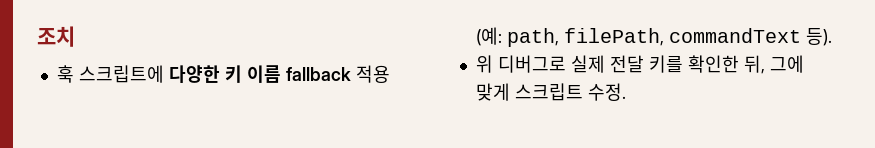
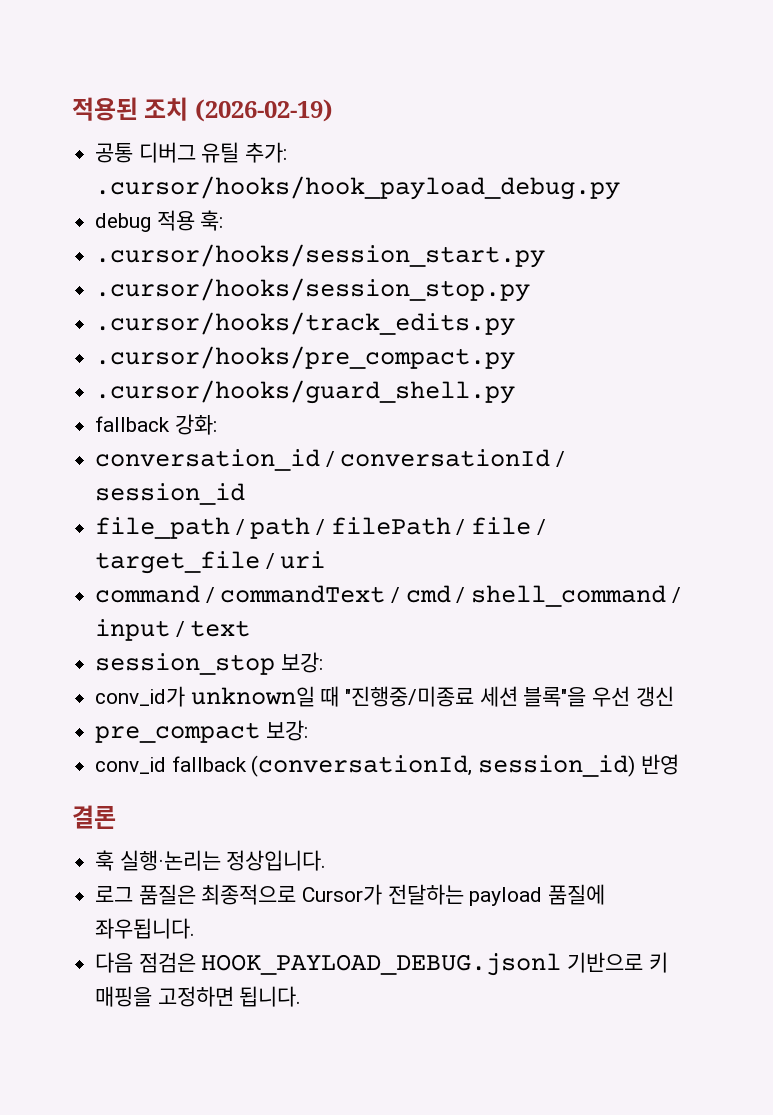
- 조치
- 훅 스크립트에 다양한 키 이름 fallback 적용 (예: path, filePath, commandText 등).
- 위 디버그로 실제 전달 키를 확인한 뒤, 그에 맞게 스크립트 수정.
+ 적용된 조치 (2026-02-19)
+ 공통 디버그 유틸 추가: .cursor/hooks/hook_payload_debug.py
+ debug 적용 훅:
+ .cursor/hooks/session_start.py
+ .cursor/hooks/session_stop.py
+ .cursor/hooks/track_edits.py
+ .cursor/hooks/pre_compact.py
+ .cursor/hooks/guard_shell.py
+ fallback 강화:
+ conversation_id / conversationId / session_id
+ file_path / path / filePath / file / target_file / uri
+ command / commandText / cmd / shell_command / input / text
+ session_stop 보강:
+ conv_id가 unknown일 때 "진행중/미종료 세션 블록"을 우선 갱신
+ pre_compact 보강:
+ conv_id fallback (conversationId, session_id) 반영
+ 결론
+ 훅 실행·논리는 정상입니다.
+ 로그 품질은 최종적으로 Cursor가 전달하는 payload 품질에 좌우됩니다.
+ 다음 점검은 HOOK_PAYLOAD_DEBUG.jsonl 기반으로 키 매핑을 고정하면 됩니다.

